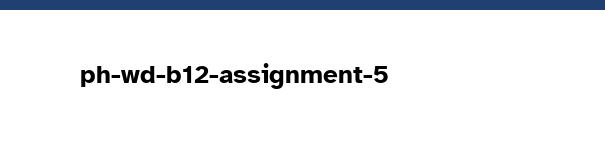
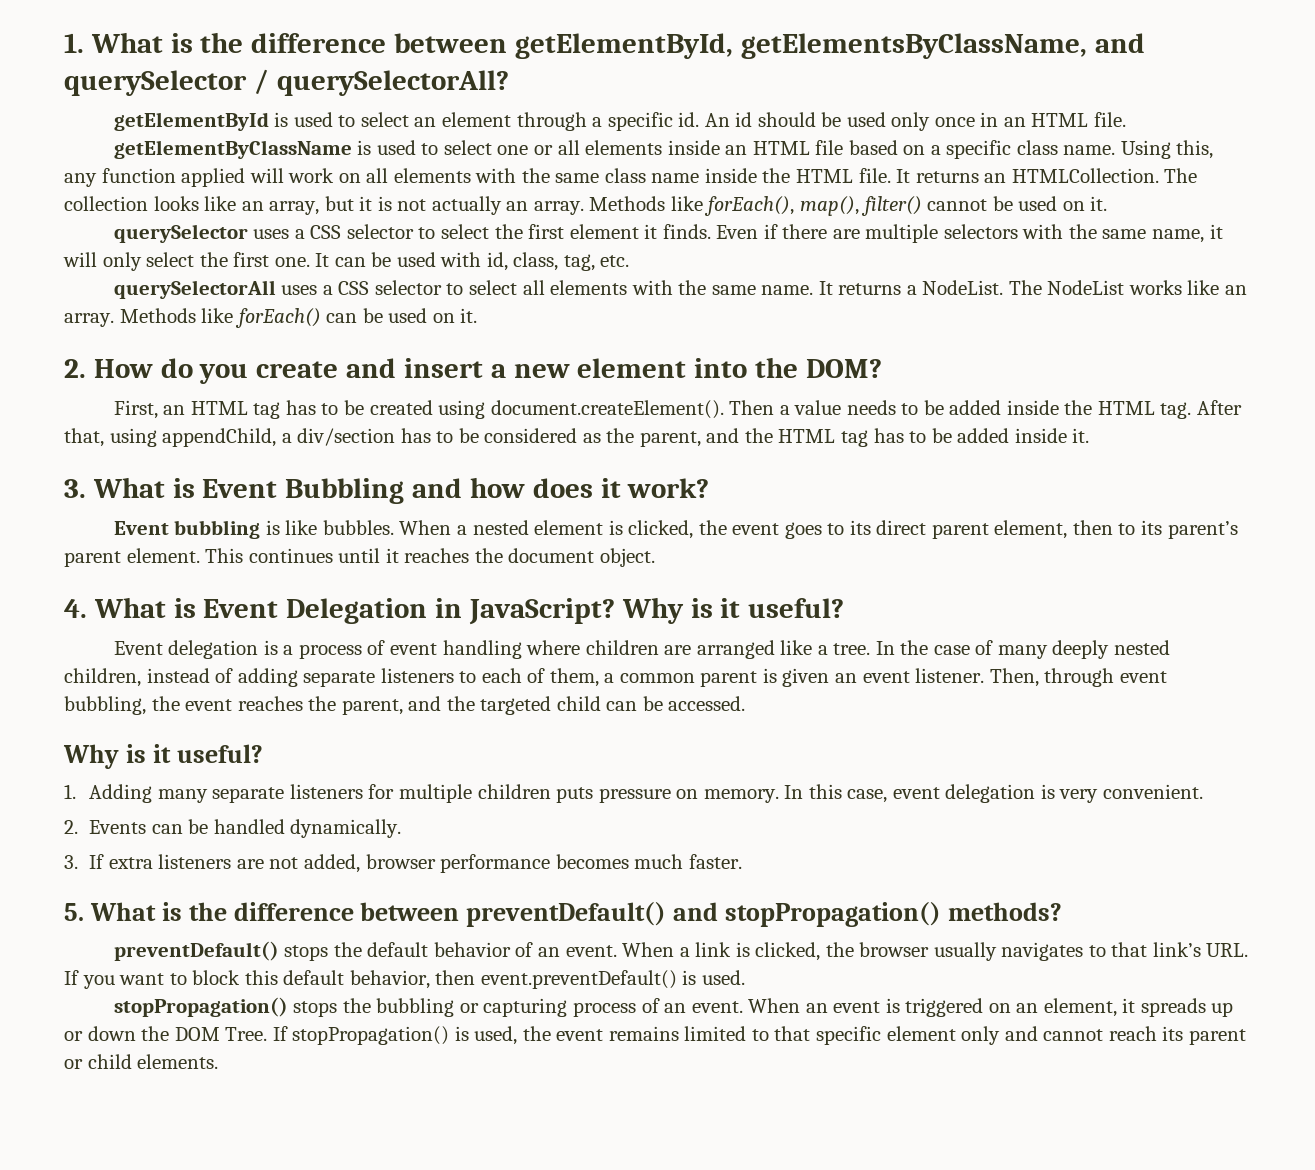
- ph-wd-b12-assignment-5
+ 1. What is the difference between getElementById, getElementsByClassName, and querySelector / querySelectorAll?
+ getElementById is used to select an element through a specific id. An id should be used only once in an HTML file.
+ getElementByClassName is used to select one or all elements inside an HTML file based on a specific class name. Using this, any function applied will work on all elements with the same class name inside the HTML file. It returns an HTMLCollection. The collection looks like an array, but it is not actually an array. Methods like forEach(), map(), filter() cannot be used on it.
+ querySelector uses a CSS selector to select the first element it finds. Even if there are multiple selectors with the same name, it will only select the first one. It can be used with id, class, tag, etc.
+ querySelectorAll uses a CSS selector to select all elements with the same name. It returns a NodeList. The NodeList works like an array. Methods like forEach() can be used on it.
+ 2. How do you create and insert a new element into the DOM?
+ First, an HTML tag has to be created using document.createElement(). Then a value needs to be added inside the HTML tag. After that, using appendChild, a div/section has to be considered as the parent, and the HTML tag has to be added inside it.
+ 3. What is Event Bubbling and how does it work?
+ Event bubbling is like bubbles. When a nested element is clicked, the event goes to its direct parent element, then to its parent’s parent element. This continues until it reaches the document object.
+ 4. What is Event Delegation in JavaScript? Why is it useful?
+ Event delegation is a process of event handling where children are arranged like a tree. In the case of many deeply nested children, instead of adding separate listeners to each of them, a common parent is given an event listener. Then, through event bubbling, the event reaches the parent, and the targeted child can be accessed.
+ Why is it useful?
+ 1. Adding many separate listeners for multiple children puts pressure on memory. In this case, event delegation is very convenient.
+ 2. Events can be handled dynamically.
+ 3. If extra listeners are not added, browser performance becomes much faster.
+ 5. What is the difference between preventDefault() and stopPropagation() methods?
+ preventDefault() stops the default behavior of an event. When a link is clicked, the browser usually navigates to that link’s URL. If you want to block this default behavior, then event.preventDefault() is used.
+ stopPropagation() stops the bubbling or capturing process of an event. When an event is triggered on an element, it spreads up or down the DOM Tree. If stopPropagation() is used, the event remains limited to that specific element only and cannot reach its parent or child elements.

